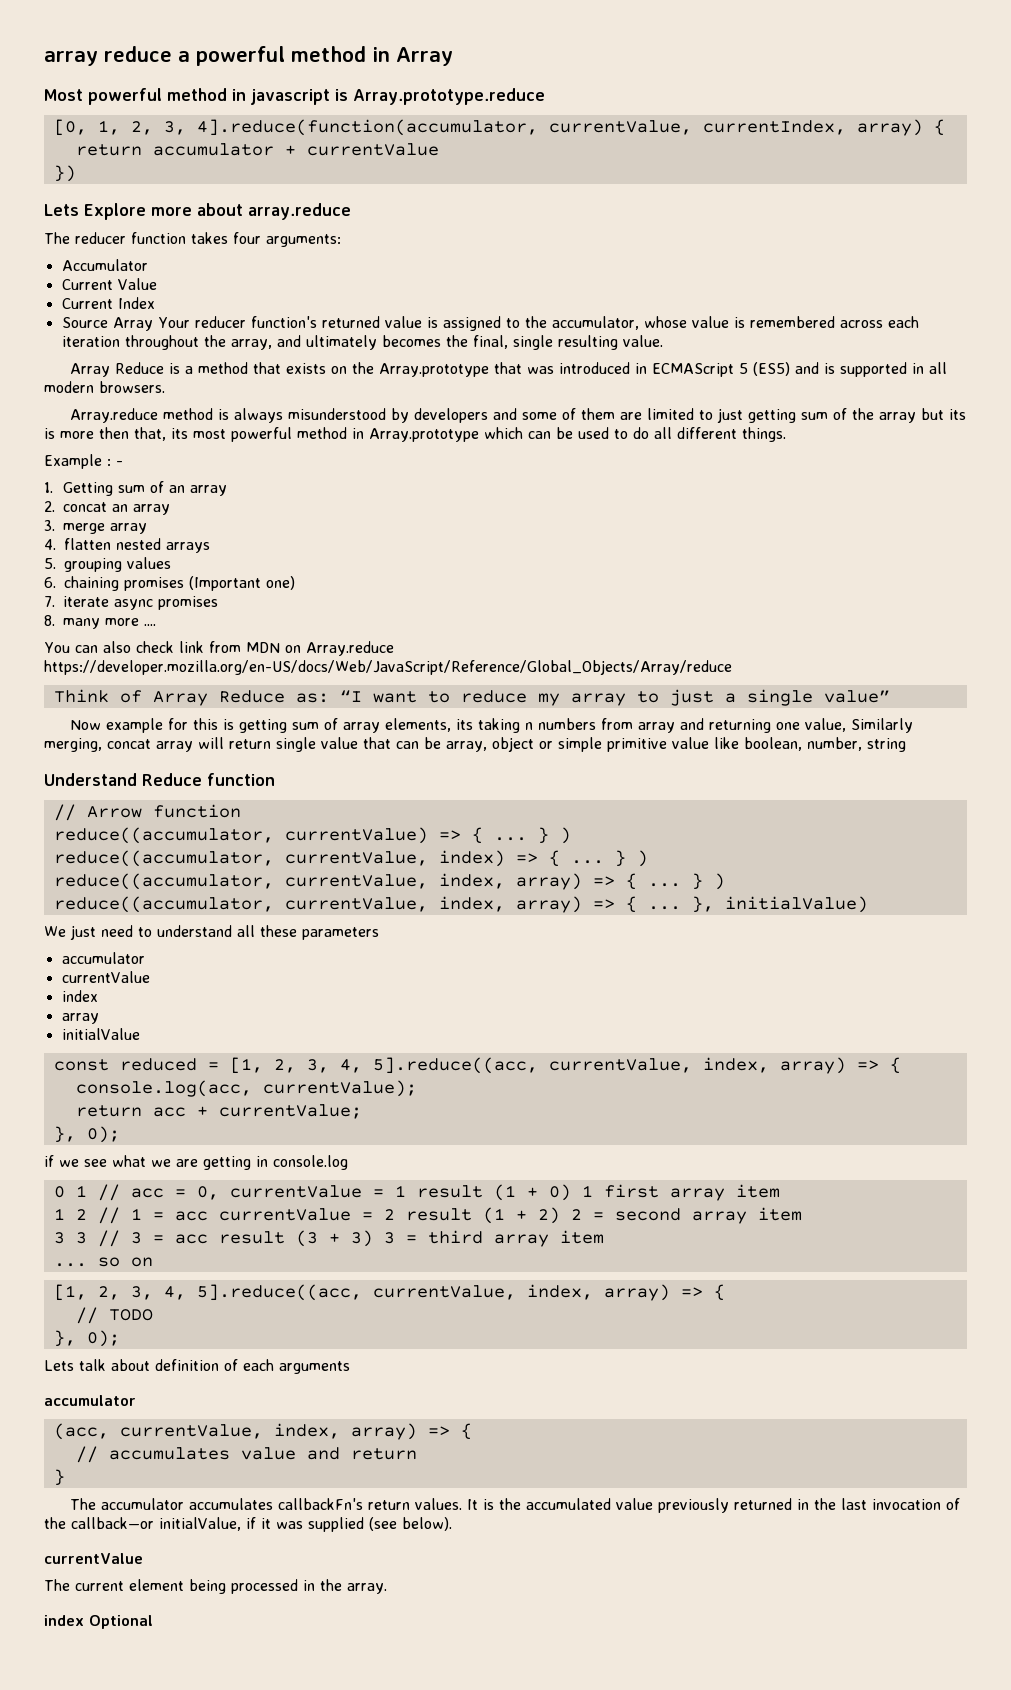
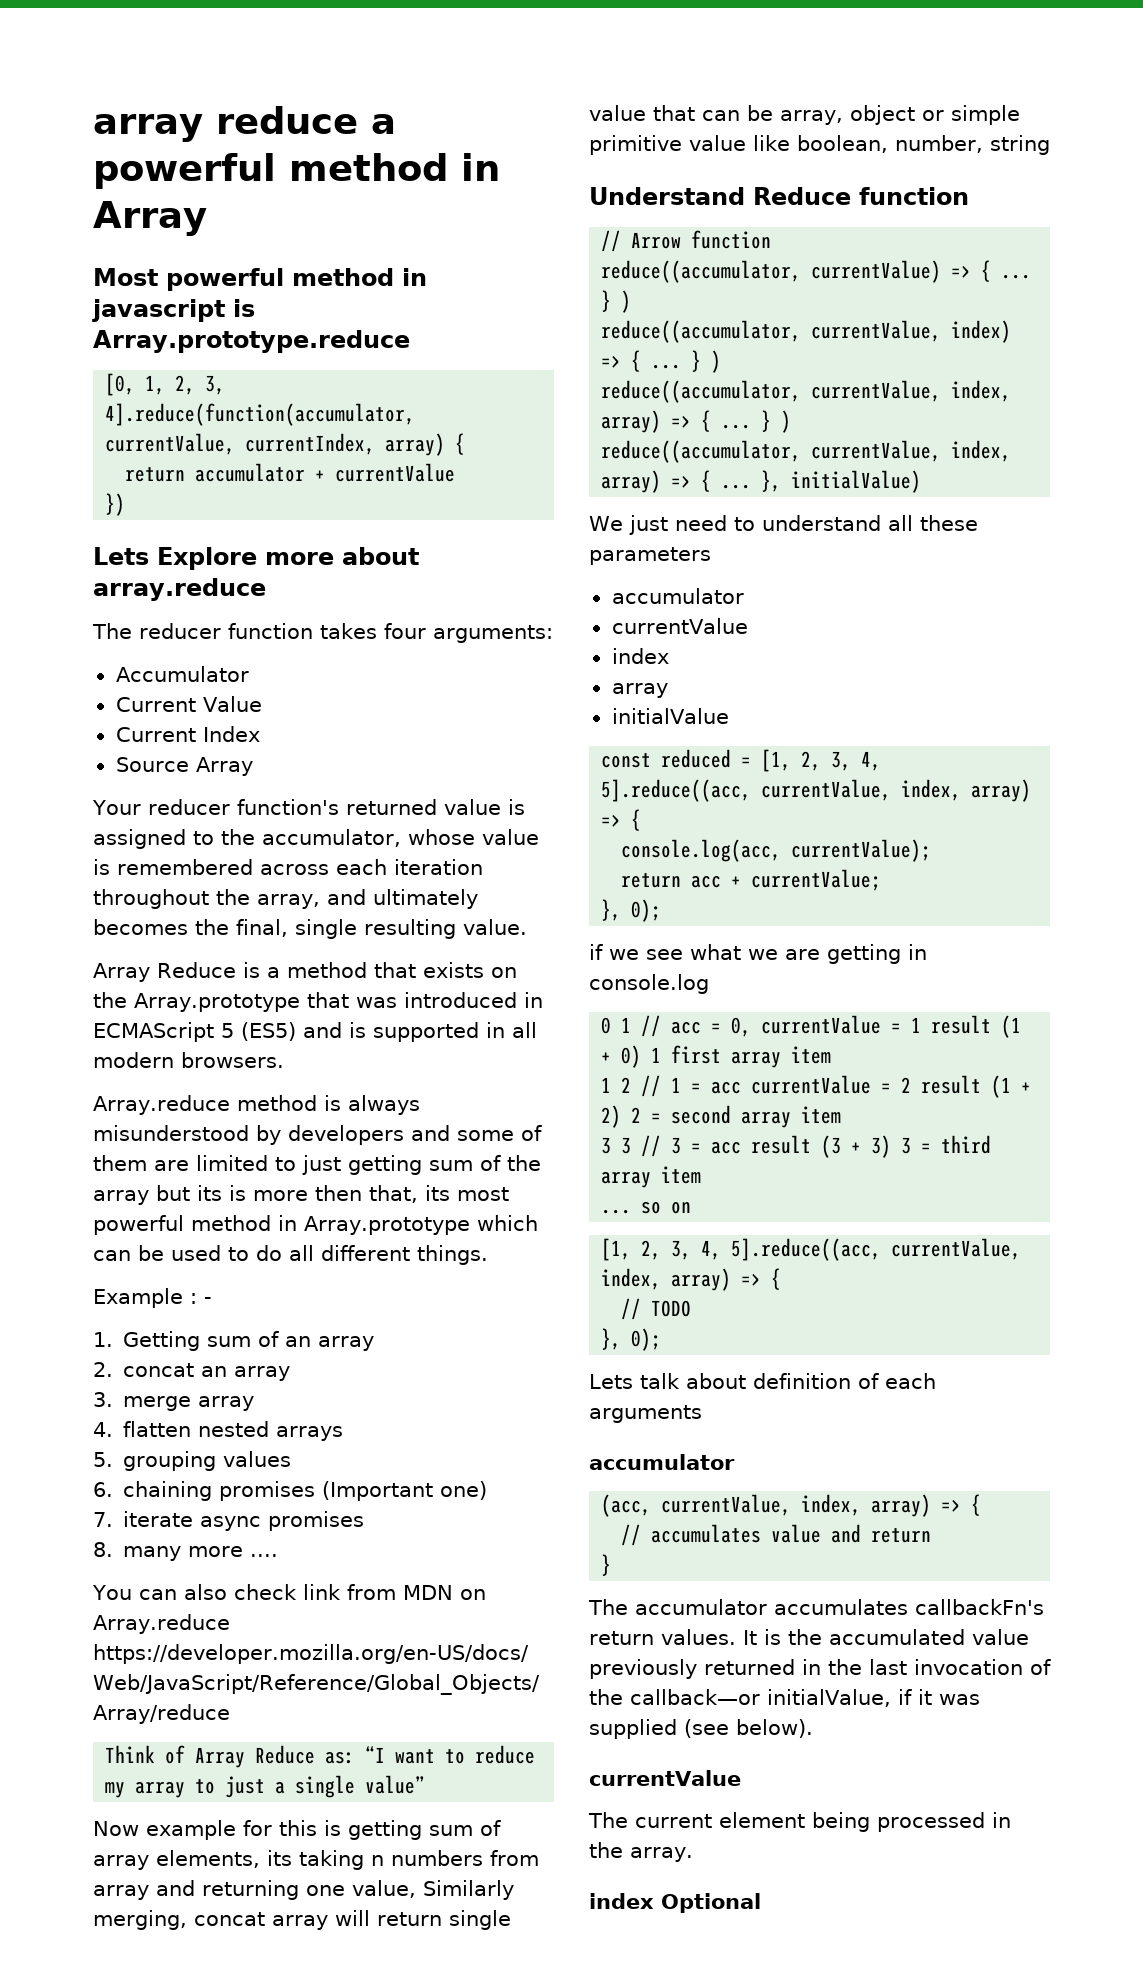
- Source Array Your reducer function's returned value is assigned to the accumulator, whose value is remembered across each iteration throughout the array, and ultimately becomes the final, single resulting value.
+ Source Array
+ Your reducer function's returned value is assigned to the accumulator, whose value is remembered across each iteration throughout the array, and ultimately becomes the final, single resulting value.

